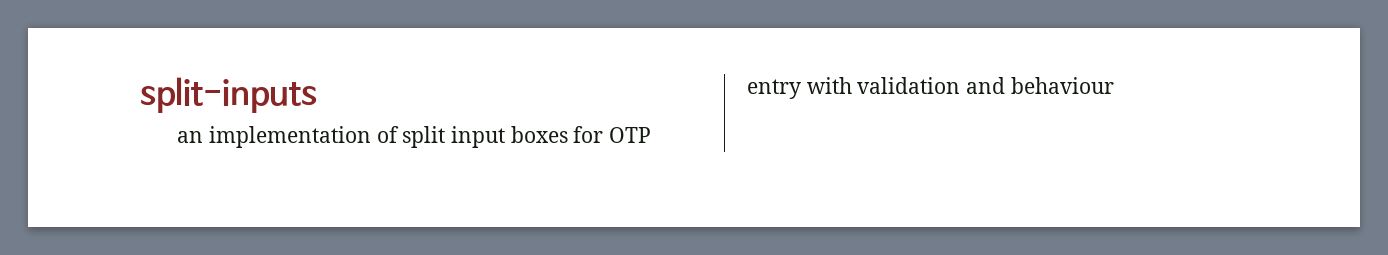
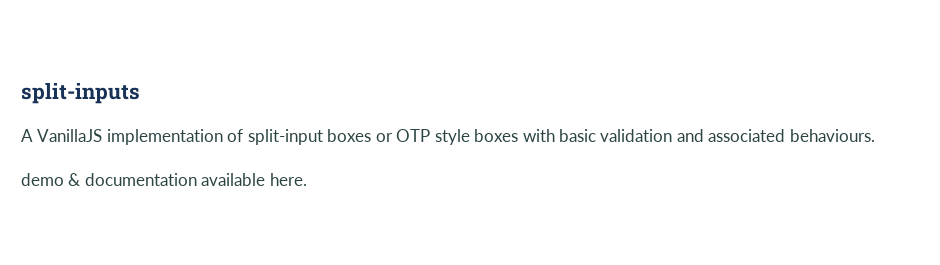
- an implementation of split input boxes for OTP entry with validation and behaviour
+ A VanillaJS implementation of split-input boxes or OTP style boxes with basic validation and associated behaviours.
+ demo & documentation available here.

